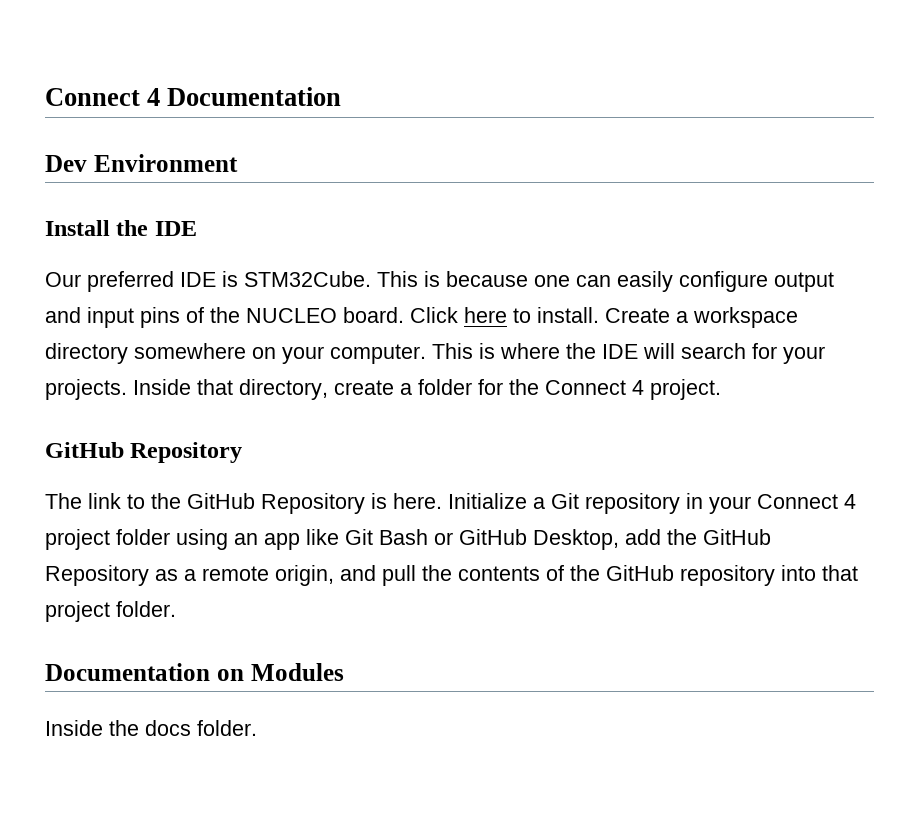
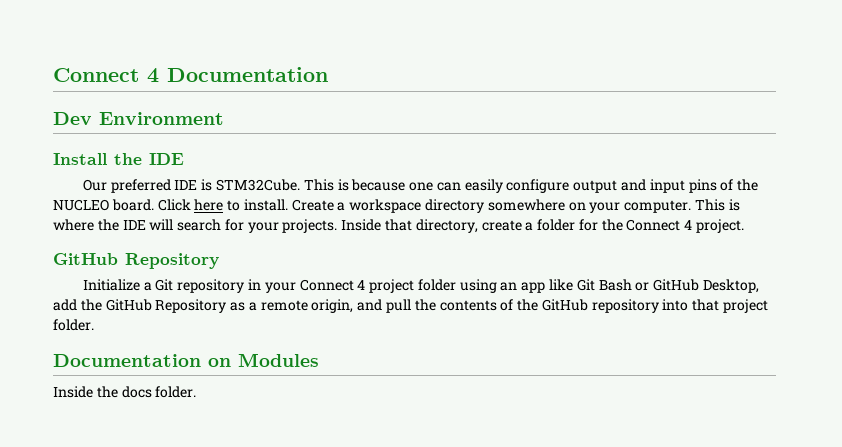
- The link to the GitHub Repository is here.

